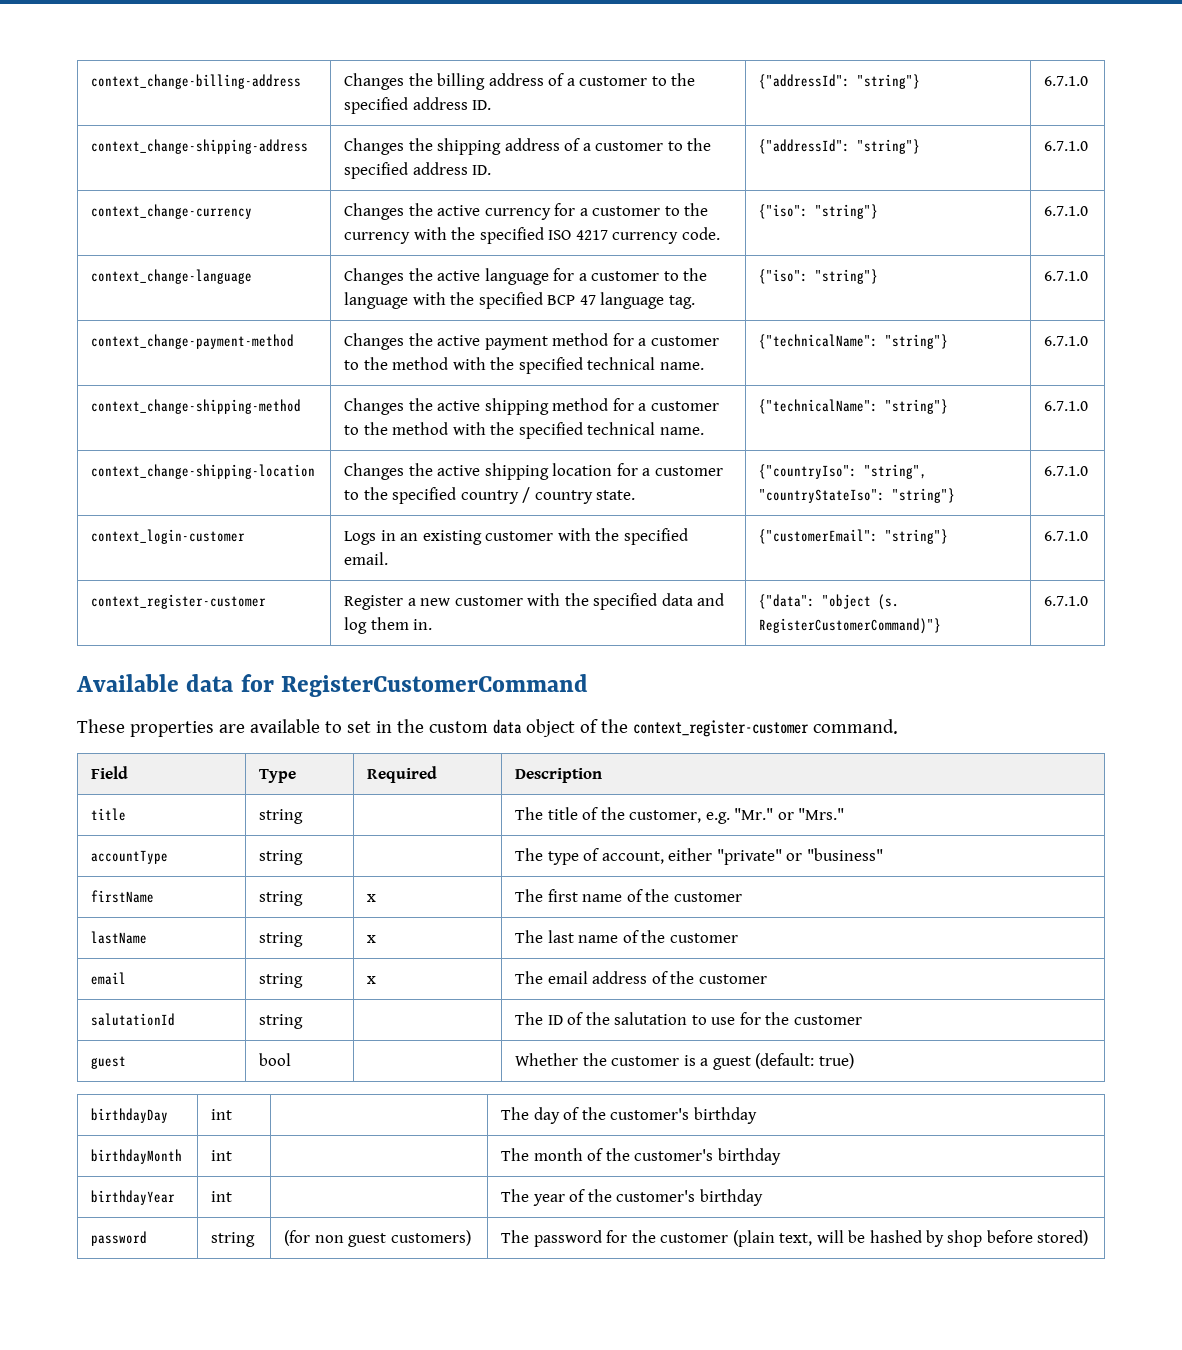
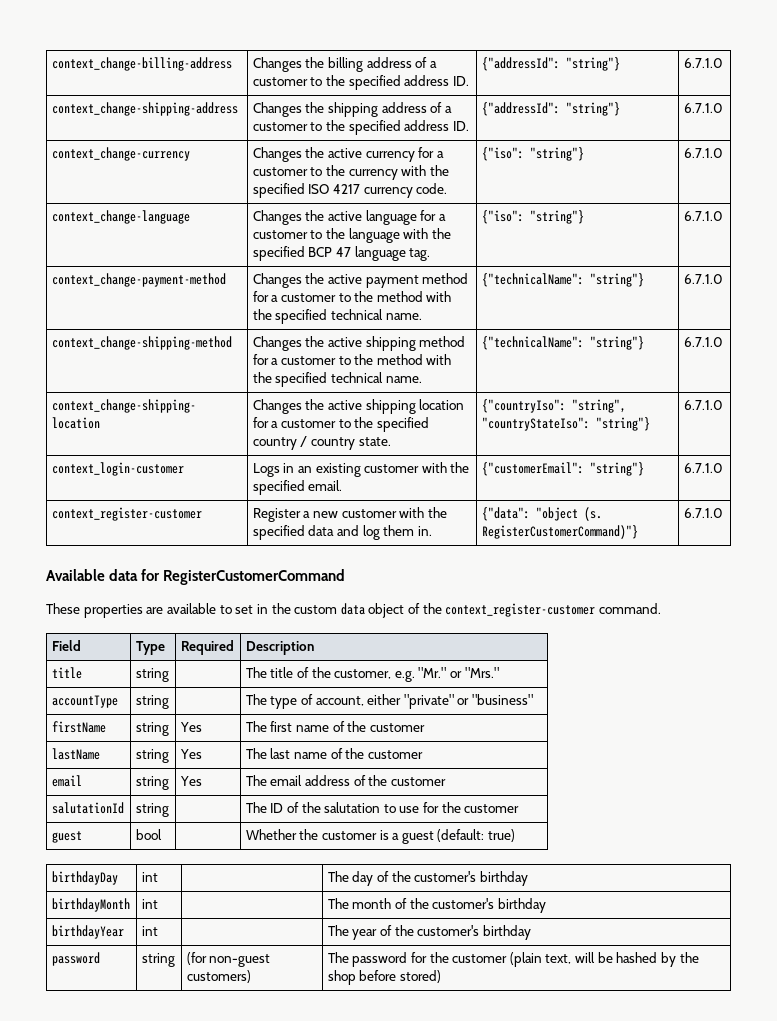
- firstName | string | x | The first name of the customer
+ firstName | string | Yes | The first name of the customer
- lastName | string | x | The last name of the customer
+ lastName | string | Yes | The last name of the customer
- email | string | x | The email address of the customer
+ email | string | Yes | The email address of the customer
- password | string | (for non guest customers) | The password for the customer (plain text, will be hashed by shop before stored)
+ password | string | (for non-guest customers) | The password for the customer (plain text, will be hashed by the shop before stored)

